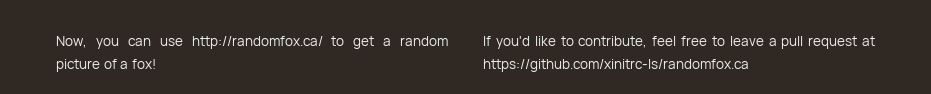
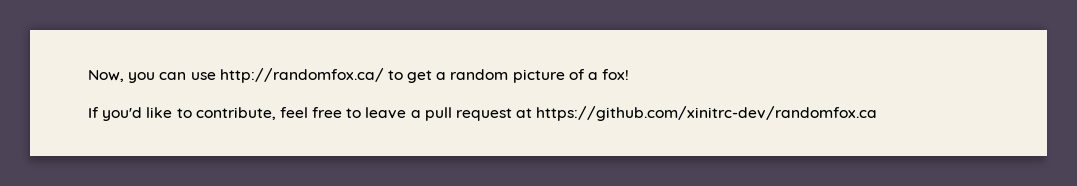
- If you'd like to contribute, feel free to leave a pull request at https://github.com/xinitrc-ls/randomfox.ca
+ If you'd like to contribute, feel free to leave a pull request at https://github.com/xinitrc-dev/randomfox.ca

